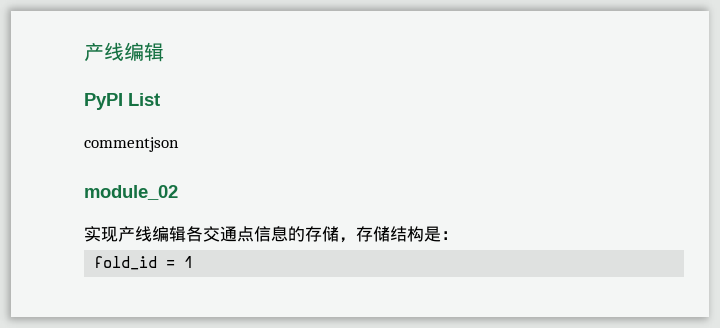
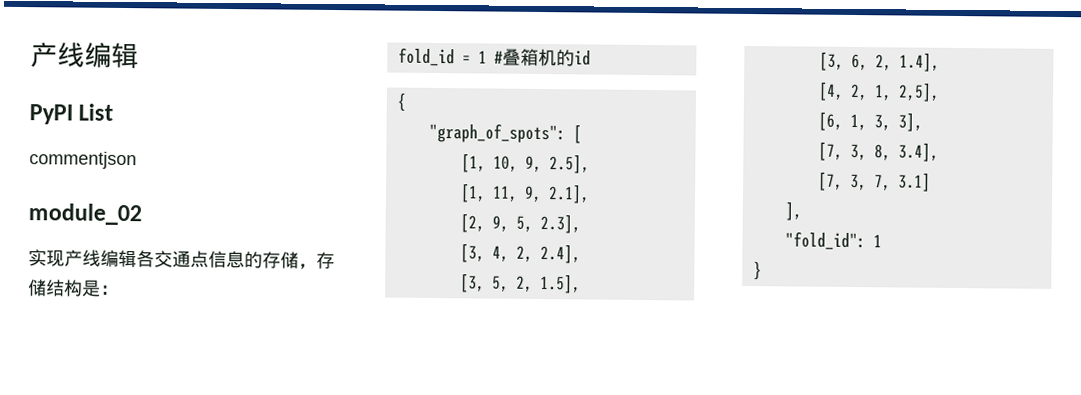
- fold_id = 1
+ fold_id = 1 #叠箱机的id
+ {
+ "graph_of_spots": [
+ [1, 10, 9, 2.5],
+ [1, 11, 9, 2.1],
+ [2, 9, 5, 2.3],
+ [3, 4, 2, 2.4],
+ [3, 5, 2, 1.5],
+ [3, 6, 2, 1.4],
+ [4, 2, 1, 2,5],
+ [6, 1, 3, 3],
+ [7, 3, 8, 3.4],
+ [7, 3, 7, 3.1]
+ ],
+ "fold_id": 1
+ }

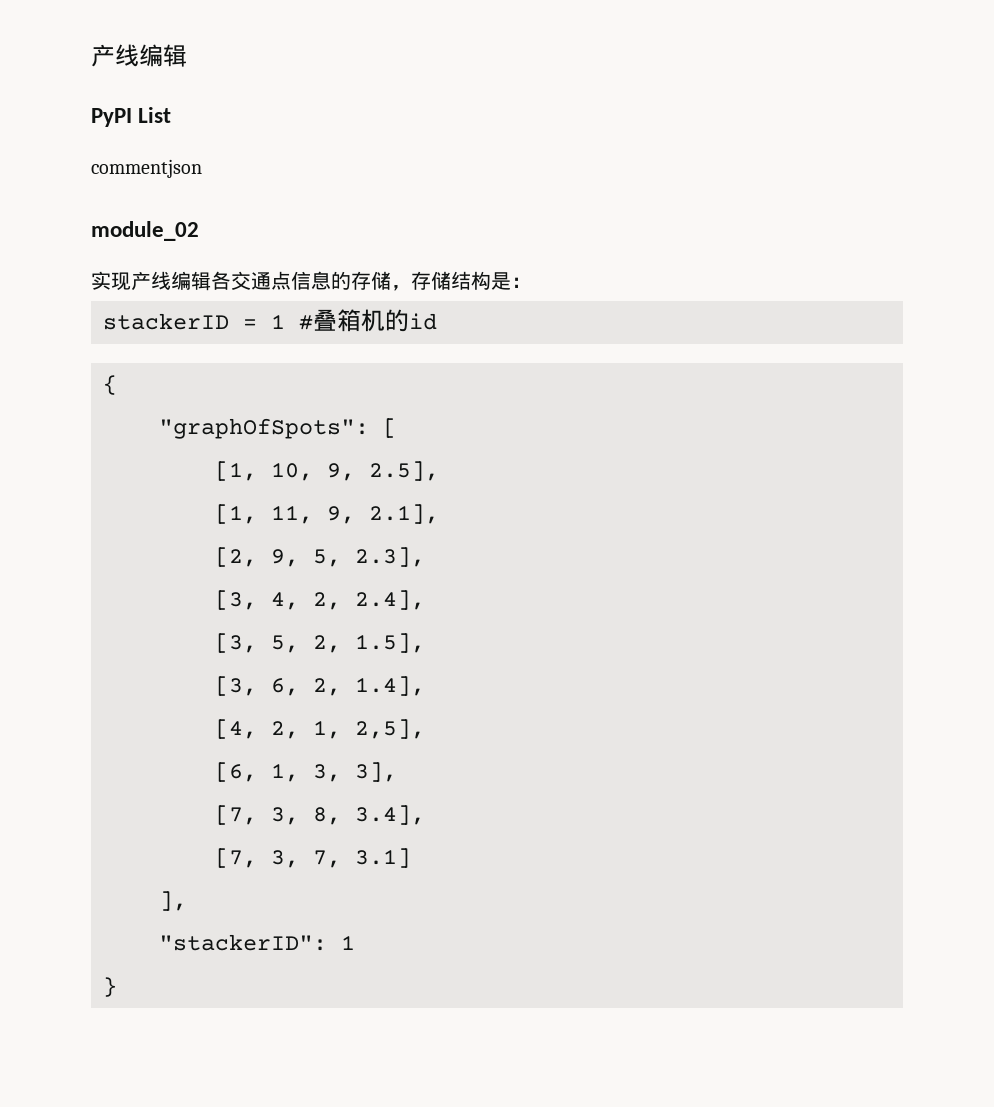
- fold_id = 1 #叠箱机的id
+ stackerID = 1 #叠箱机的id
- "graph_of_spots": [
+ "graphOfSpots": [
- "fold_id": 1
+ "stackerID": 1

